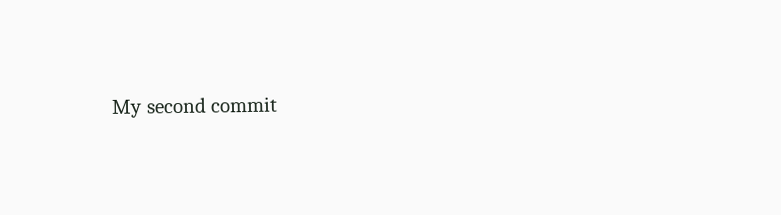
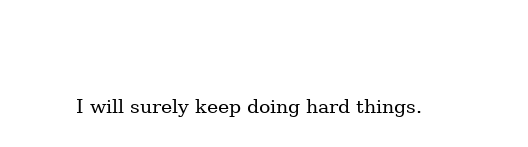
- My second commit
+ I will surely keep doing hard things.

